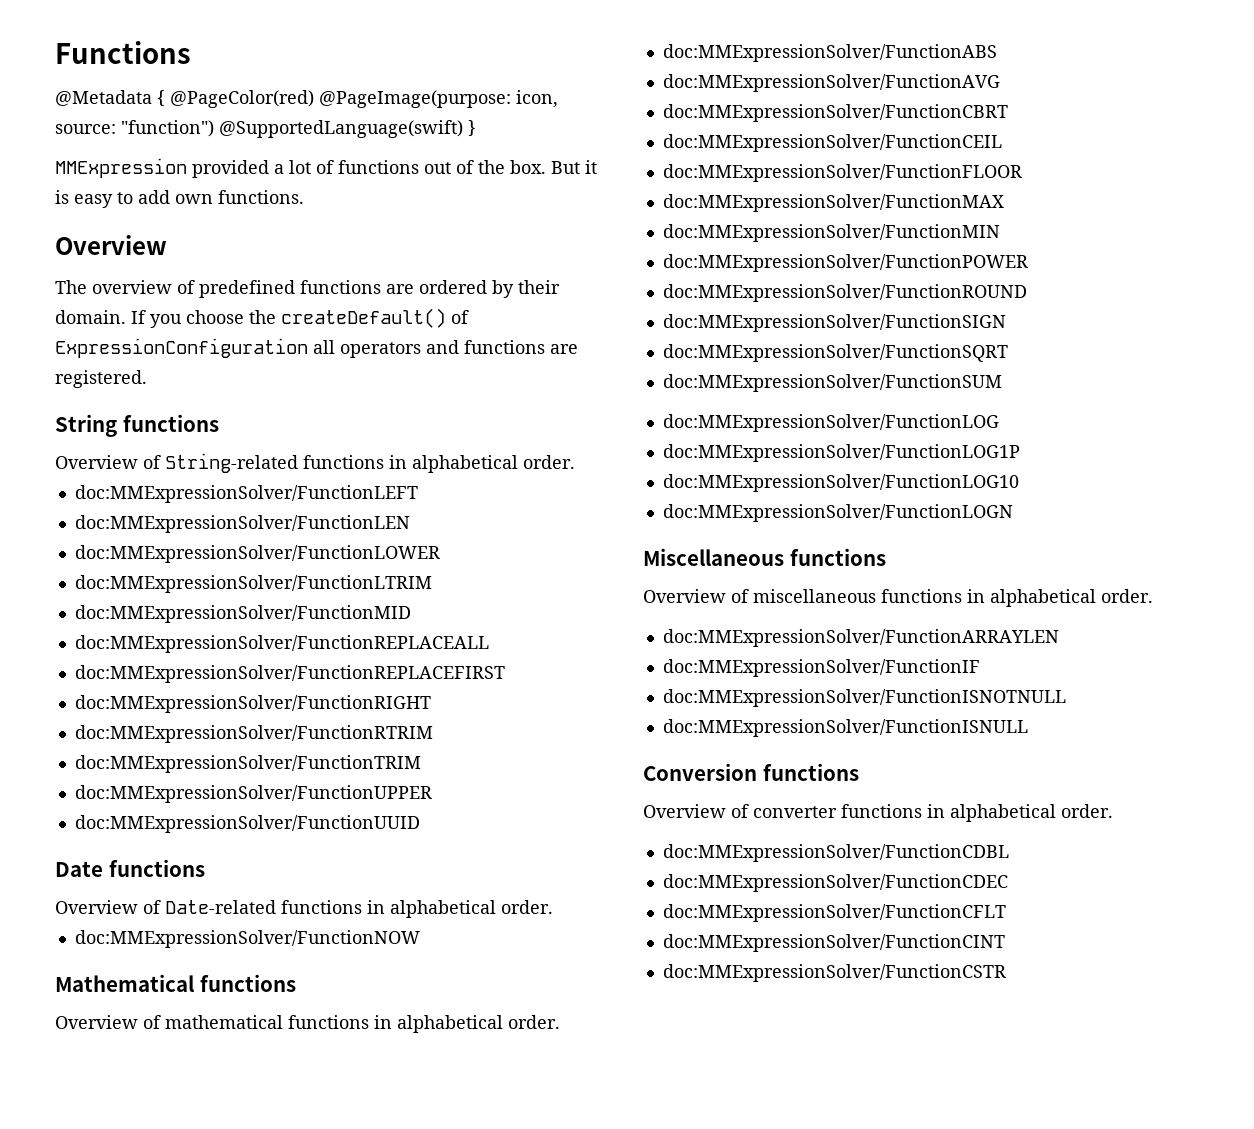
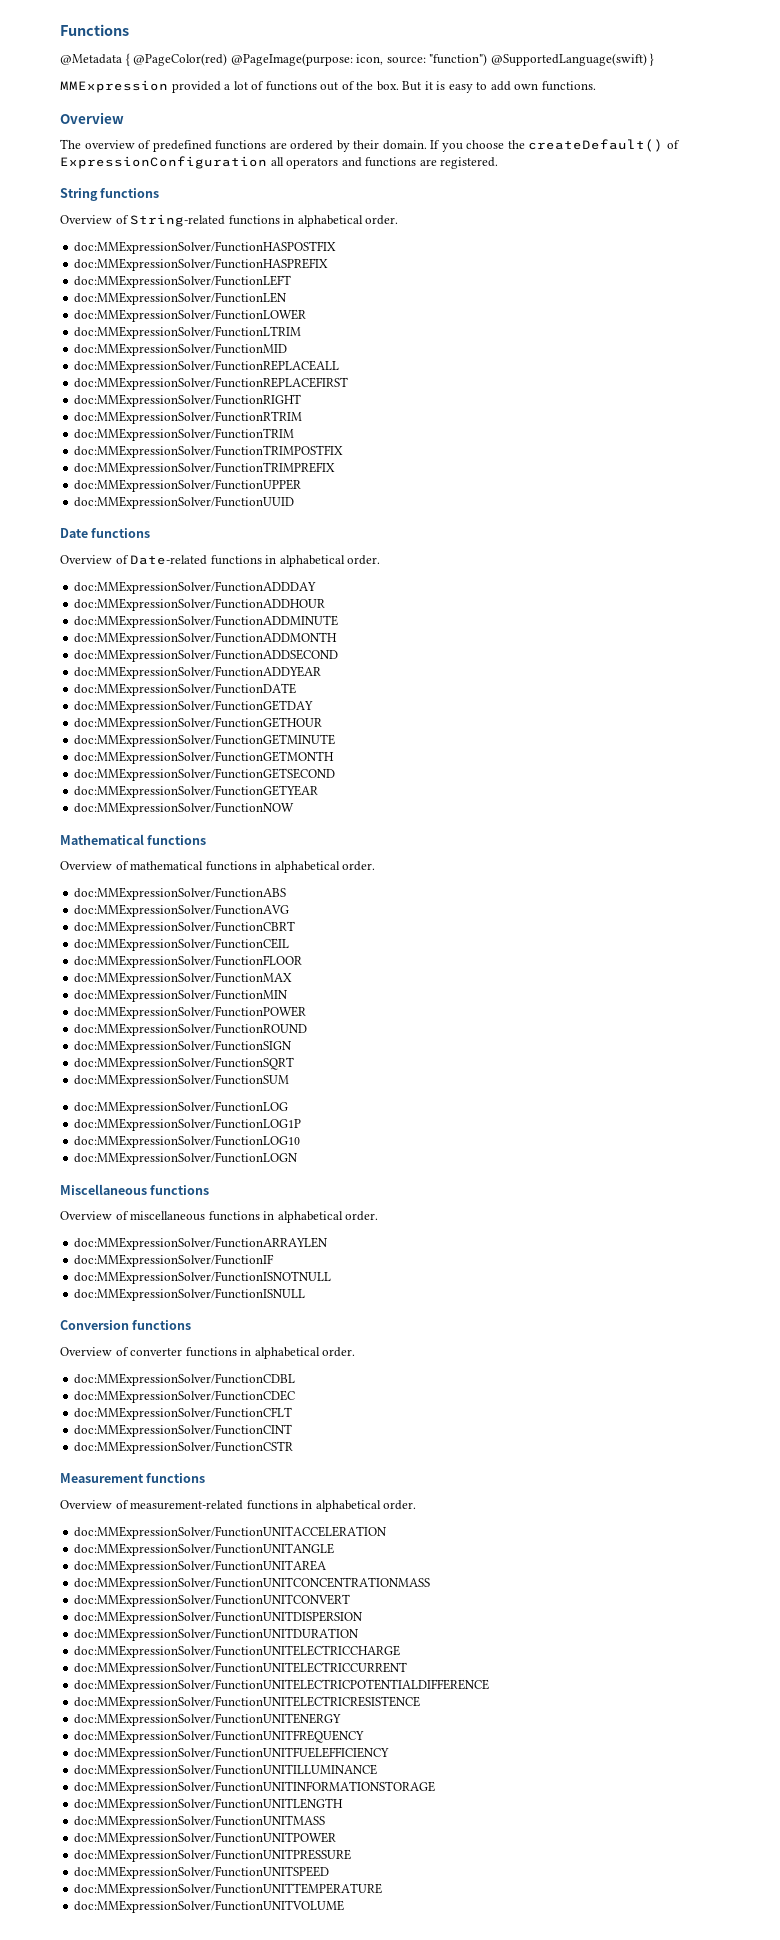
+ doc:MMExpressionSolver/FunctionHASPOSTFIX
+ doc:MMExpressionSolver/FunctionHASPREFIX
+ doc:MMExpressionSolver/FunctionTRIMPOSTFIX
+ doc:MMExpressionSolver/FunctionTRIMPREFIX
+ doc:MMExpressionSolver/FunctionADDDAY
+ doc:MMExpressionSolver/FunctionADDHOUR
+ doc:MMExpressionSolver/FunctionADDMINUTE
+ doc:MMExpressionSolver/FunctionADDMONTH
+ doc:MMExpressionSolver/FunctionADDSECOND
+ doc:MMExpressionSolver/FunctionADDYEAR
+ doc:MMExpressionSolver/FunctionDATE
+ doc:MMExpressionSolver/FunctionGETDAY
+ doc:MMExpressionSolver/FunctionGETHOUR
+ doc:MMExpressionSolver/FunctionGETMINUTE
+ doc:MMExpressionSolver/FunctionGETMONTH
+ doc:MMExpressionSolver/FunctionGETSECOND
+ doc:MMExpressionSolver/FunctionGETYEAR
+ Measurement functions
+ Overview of measurement-related functions in alphabetical order.
+ doc:MMExpressionSolver/FunctionUNITACCELERATION
+ doc:MMExpressionSolver/FunctionUNITANGLE
+ doc:MMExpressionSolver/FunctionUNITAREA
+ doc:MMExpressionSolver/FunctionUNITCONCENTRATIONMASS
+ doc:MMExpressionSolver/FunctionUNITCONVERT
+ doc:MMExpressionSolver/FunctionUNITDISPERSION
+ doc:MMExpressionSolver/FunctionUNITDURATION
+ doc:MMExpressionSolver/FunctionUNITELECTRICCHARGE
+ doc:MMExpressionSolver/FunctionUNITELECTRICCURRENT
+ doc:MMExpressionSolver/FunctionUNITELECTRICPOTENTIALDIFFERENCE
+ doc:MMExpressionSolver/FunctionUNITELECTRICRESISTENCE
+ doc:MMExpressionSolver/FunctionUNITENERGY
+ doc:MMExpressionSolver/FunctionUNITFREQUENCY
+ doc:MMExpressionSolver/FunctionUNITFUELEFFICIENCY
+ doc:MMExpressionSolver/FunctionUNITILLUMINANCE
+ doc:MMExpressionSolver/FunctionUNITINFORMATIONSTORAGE
+ doc:MMExpressionSolver/FunctionUNITLENGTH
+ doc:MMExpressionSolver/FunctionUNITMASS
+ doc:MMExpressionSolver/FunctionUNITPOWER
+ doc:MMExpressionSolver/FunctionUNITPRESSURE
+ doc:MMExpressionSolver/FunctionUNITSPEED
+ doc:MMExpressionSolver/FunctionUNITTEMPERATURE
+ doc:MMExpressionSolver/FunctionUNITVOLUME

